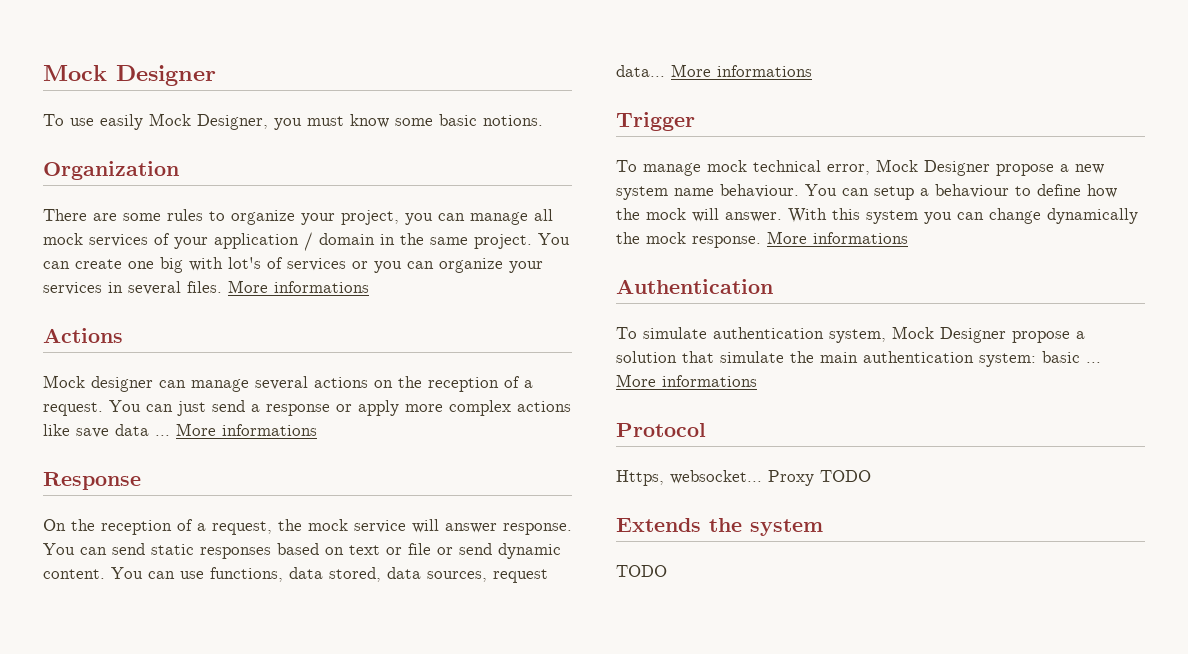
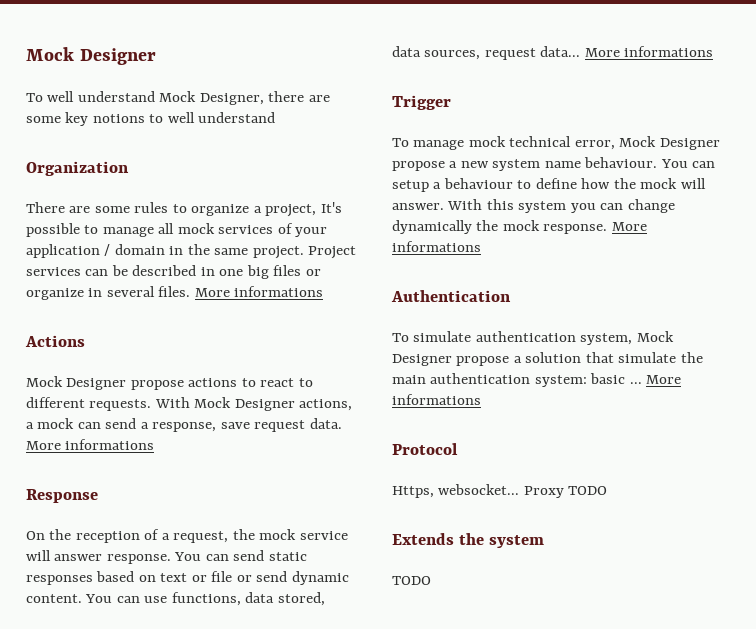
- To use easily Mock Designer, you must know some basic notions.
+ To well understand Mock Designer, there are some key notions to well understand
- There are some rules to organize your project, you can manage all mock services of your application / domain in the same project.
+ There are some rules to organize a project, It's possible to manage all mock services of your application / domain in the same project.
- You can create one big with lot's of services or you can organize your services in several files.
+ Project services can be described in one big files or organize in several files.
- Mock designer can manage several actions on the reception of a request. You can just send a response or apply more complex actions like save data ...
+ Mock Designer propose actions to react to different requests. With Mock Designer actions, a mock can send a response, save request data.

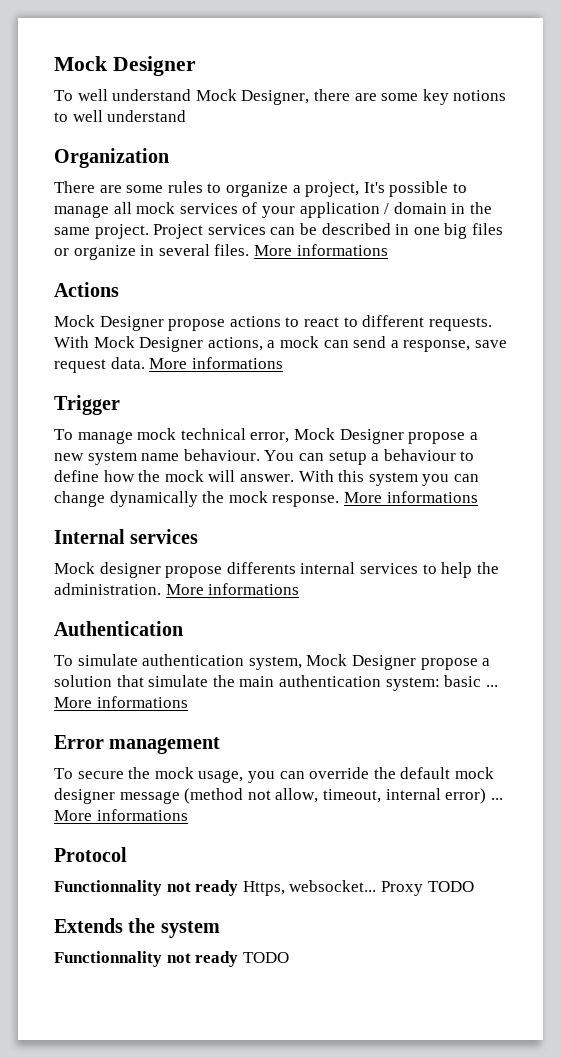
- Response
- On the reception of a request, the mock service will answer response. You can send static responses based on text or file or send dynamic content. You can use functions, data stored, data sources, request data... More informations
+ Internal services
+ Mock designer propose differents internal services to help the administration. More informations
+ Error management
+ To secure the mock usage, you can override the default mock designer message (method not allow, timeout, internal error) ... More informations
  Protocol
- Https, websocket...
+ Functionnality not ready Https, websocket...
  Extends the system
- TODO
+ Functionnality not ready TODO

